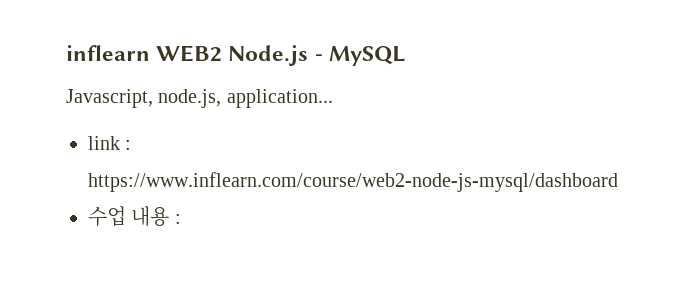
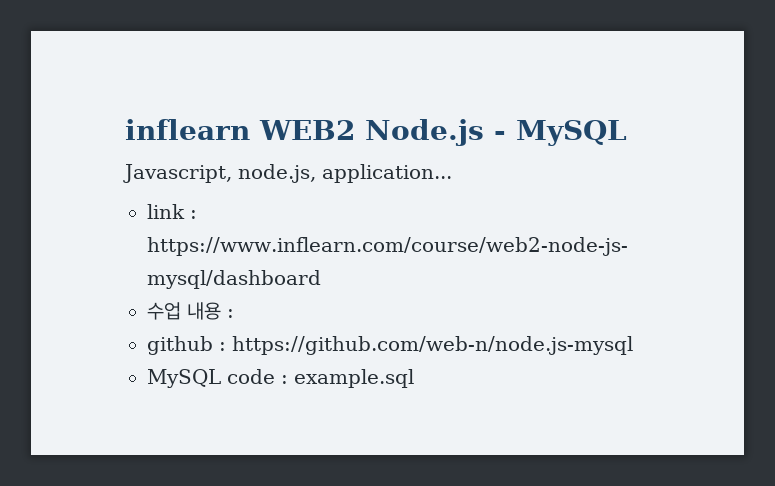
+ github : https://github.com/web-n/node.js-mysql
+ MySQL code : example.sql

